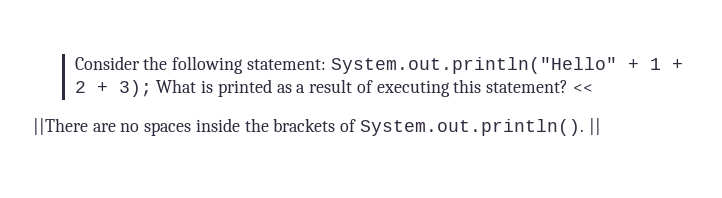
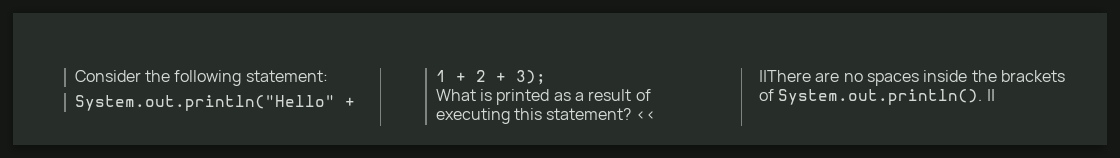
- Consider the following statement: System.out.println("Hello" + 1 + 2 + 3); What is printed as a result of executing this statement?
+ Consider the following statement:
+ System.out.println("Hello" + 1 + 2 + 3);
+ What is printed as a result of executing this statement?

